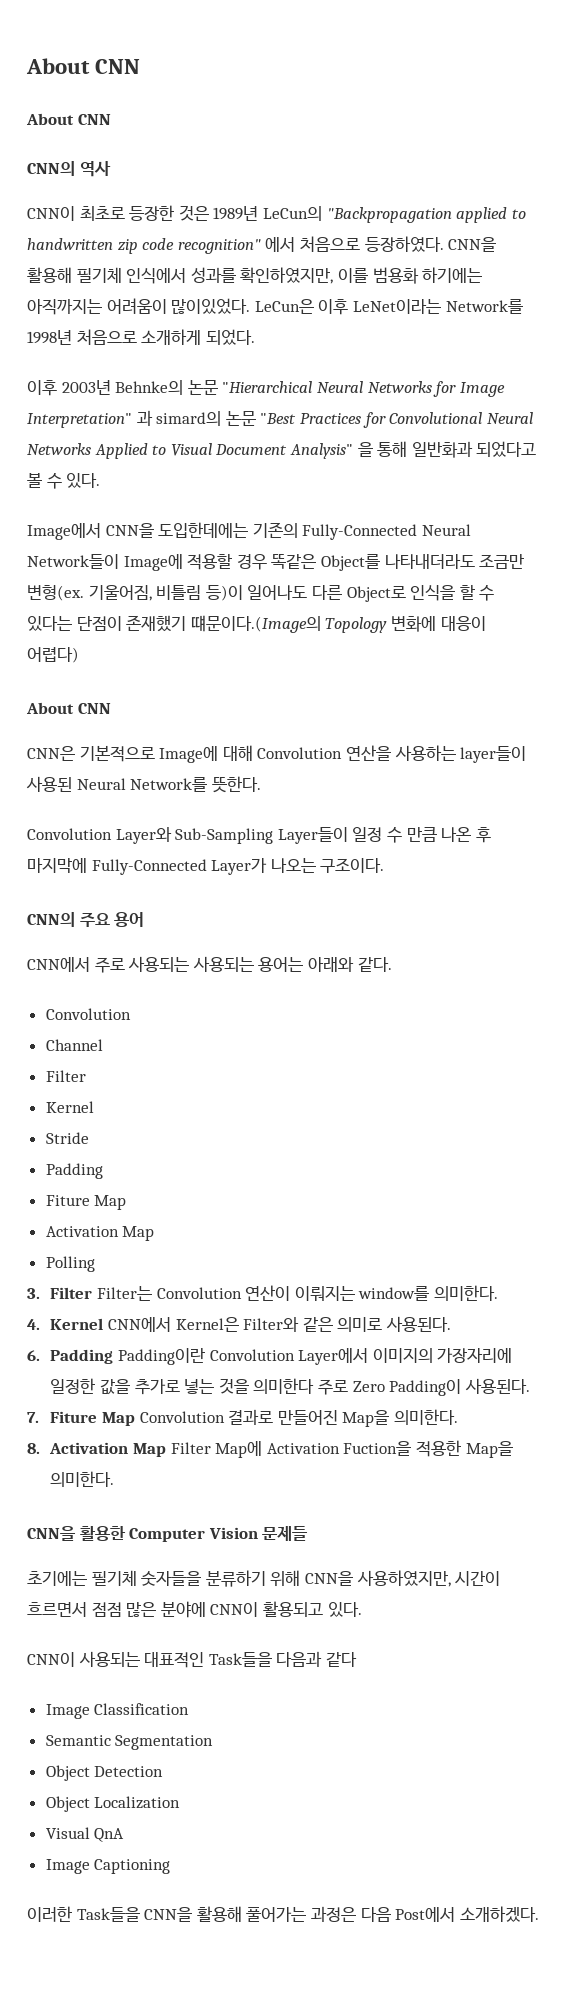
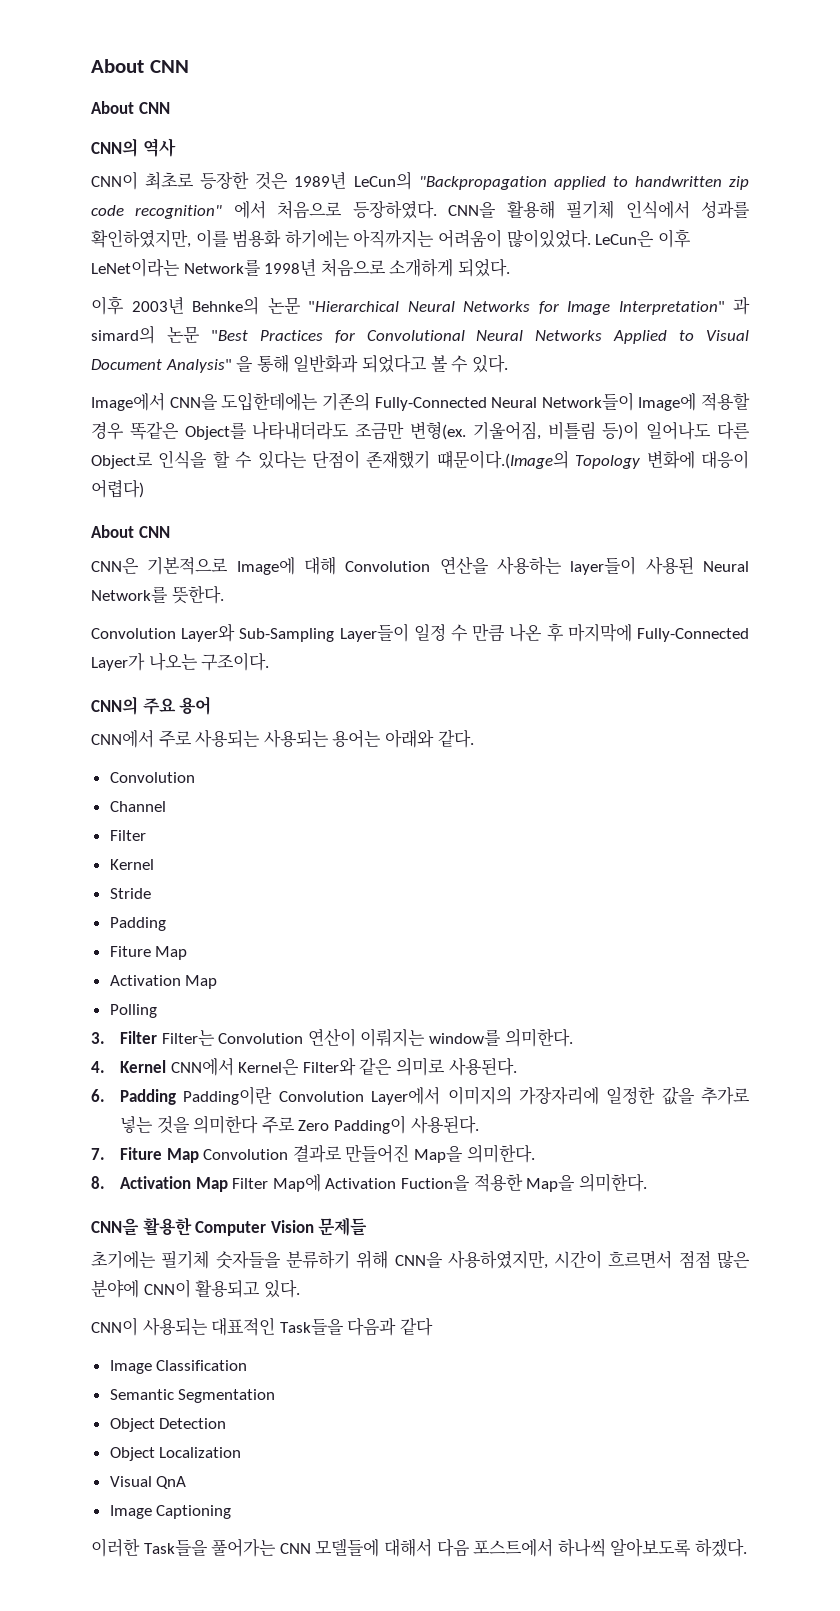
- 이러한 Task들을 CNN을 활용해 풀어가는 과정은 다음 Post에서 소개하겠다.
+ 이러한 Task들을 풀어가는 CNN 모델들에 대해서 다음 포스트에서 하나씩 알아보도록 하겠다.

